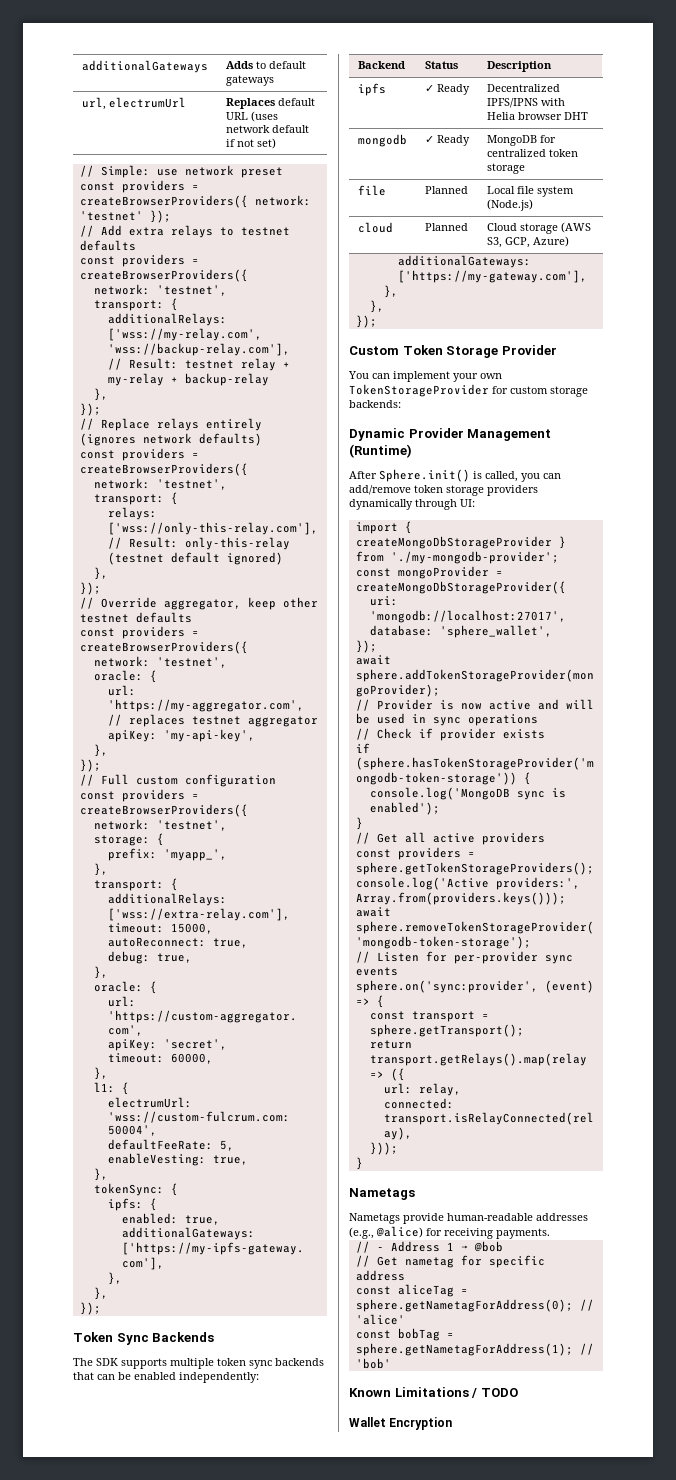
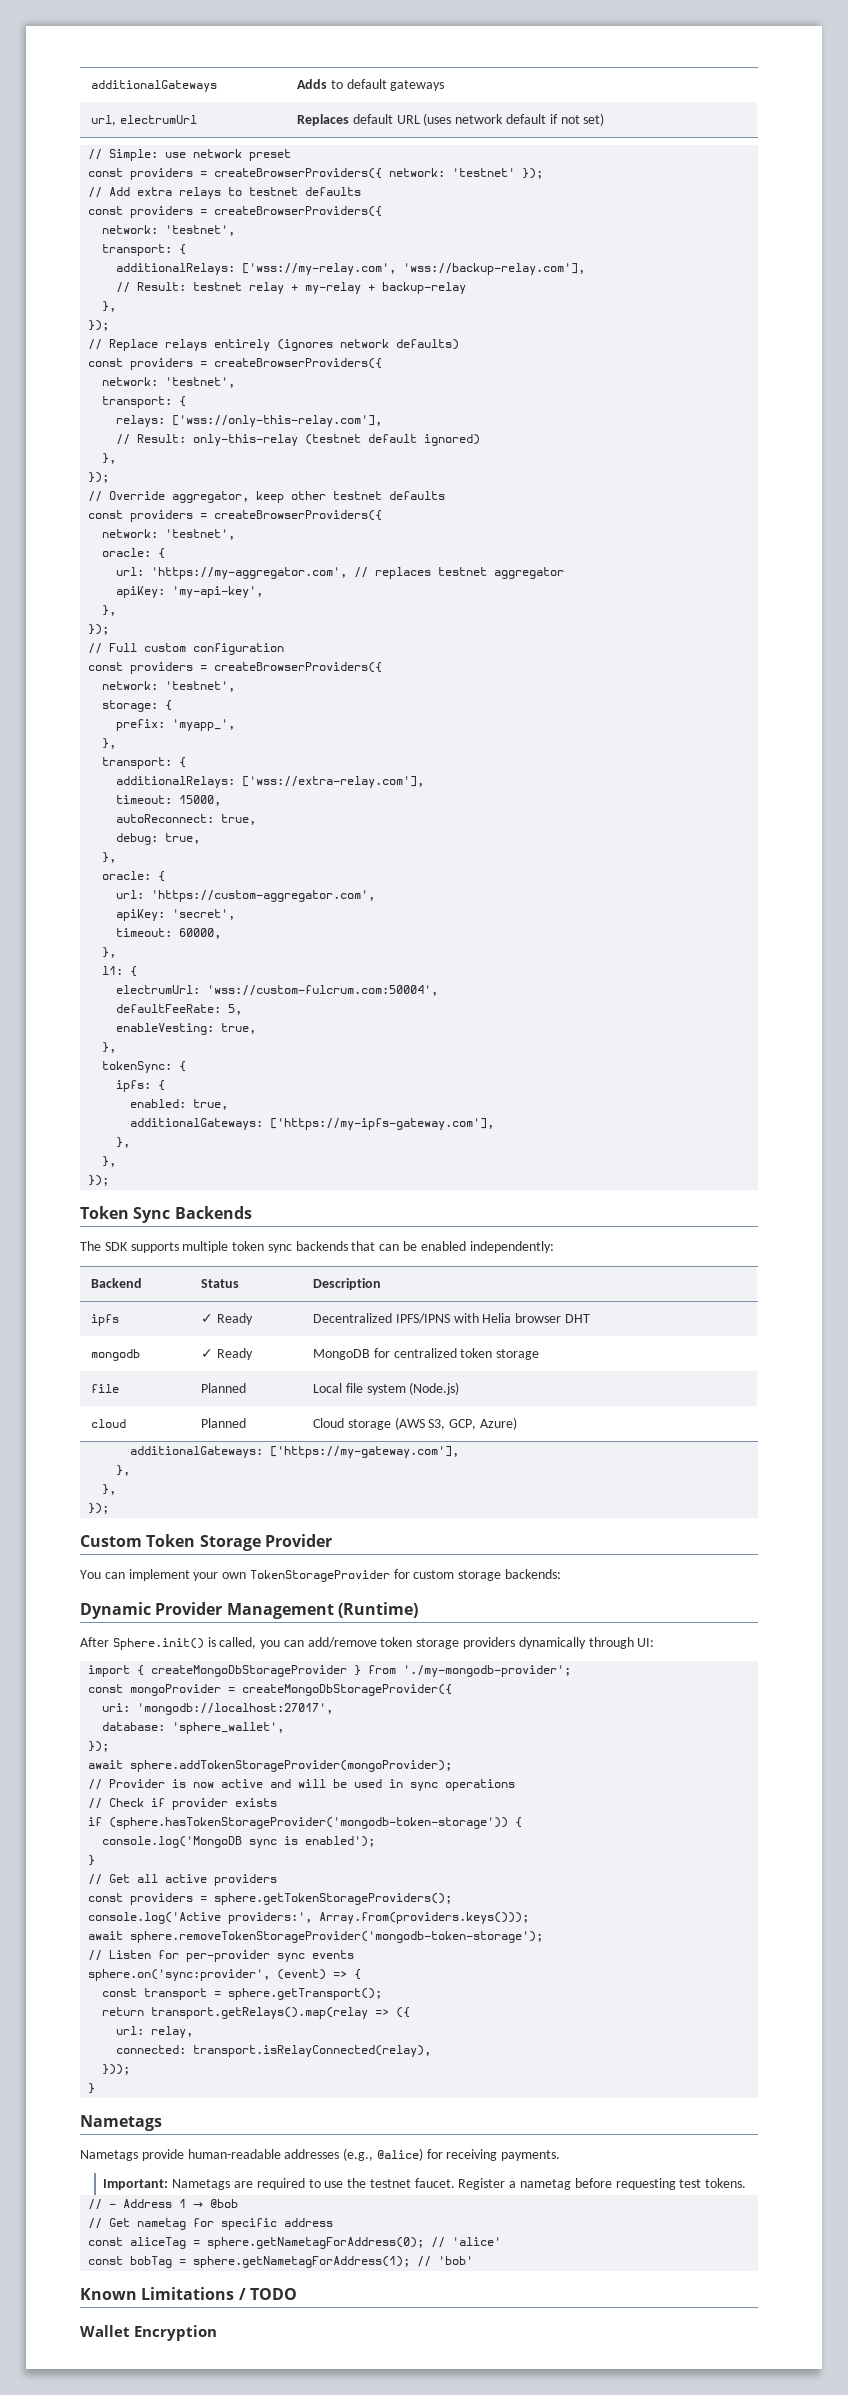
+ Important: Nametags are required to use the testnet faucet. Register a nametag before requesting test tokens.

